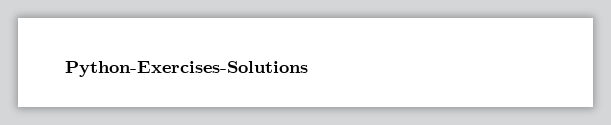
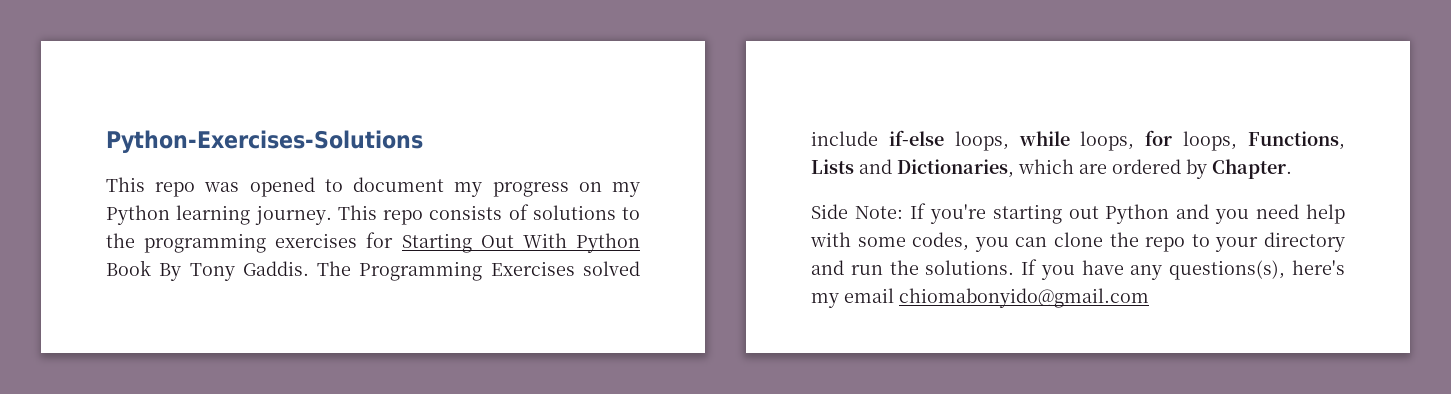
+ This repo was opened to document my progress on my Python learning journey. This repo consists of solutions to the programming exercises for Starting Out With Python Book By Tony Gaddis. The Programming Exercises solved include if-else loops, while loops, for loops, Functions, Lists and Dictionaries, which are ordered by Chapter.
+ Side Note: If you're starting out Python and you need help with some codes, you can clone the repo to your directory and run the solutions. If you have any questions(s), here's my email chiomabonyido@gmail.com

